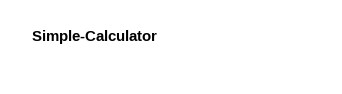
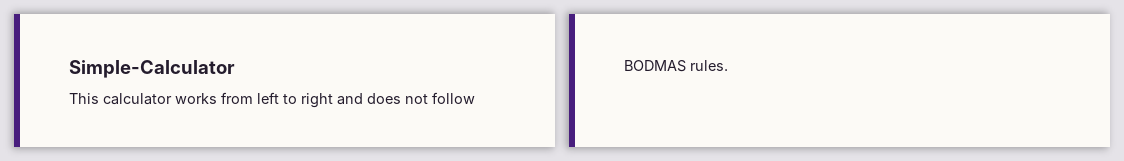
+ This calculator works from left to right and does not follow BODMAS rules.

